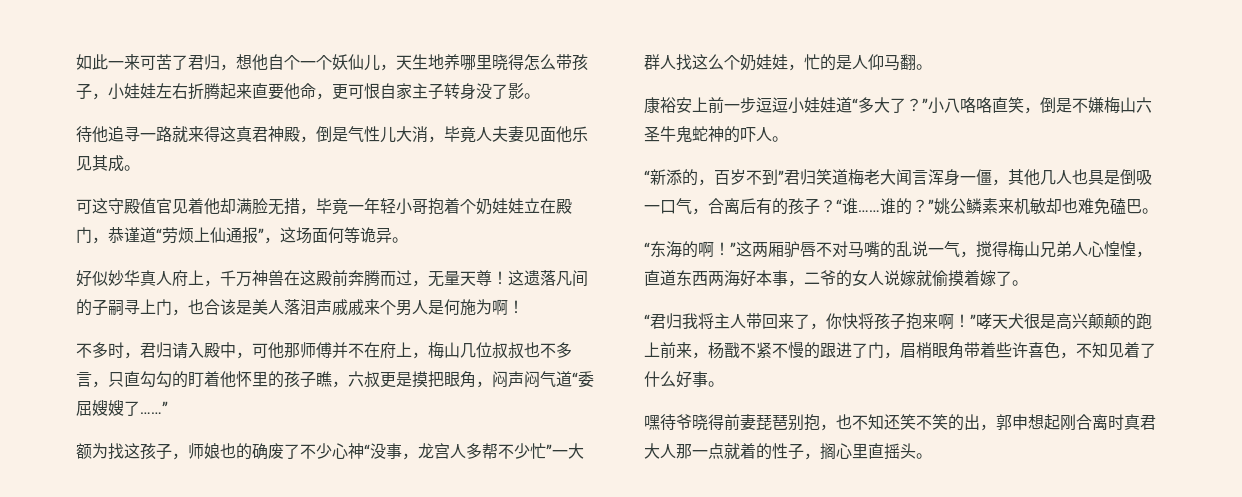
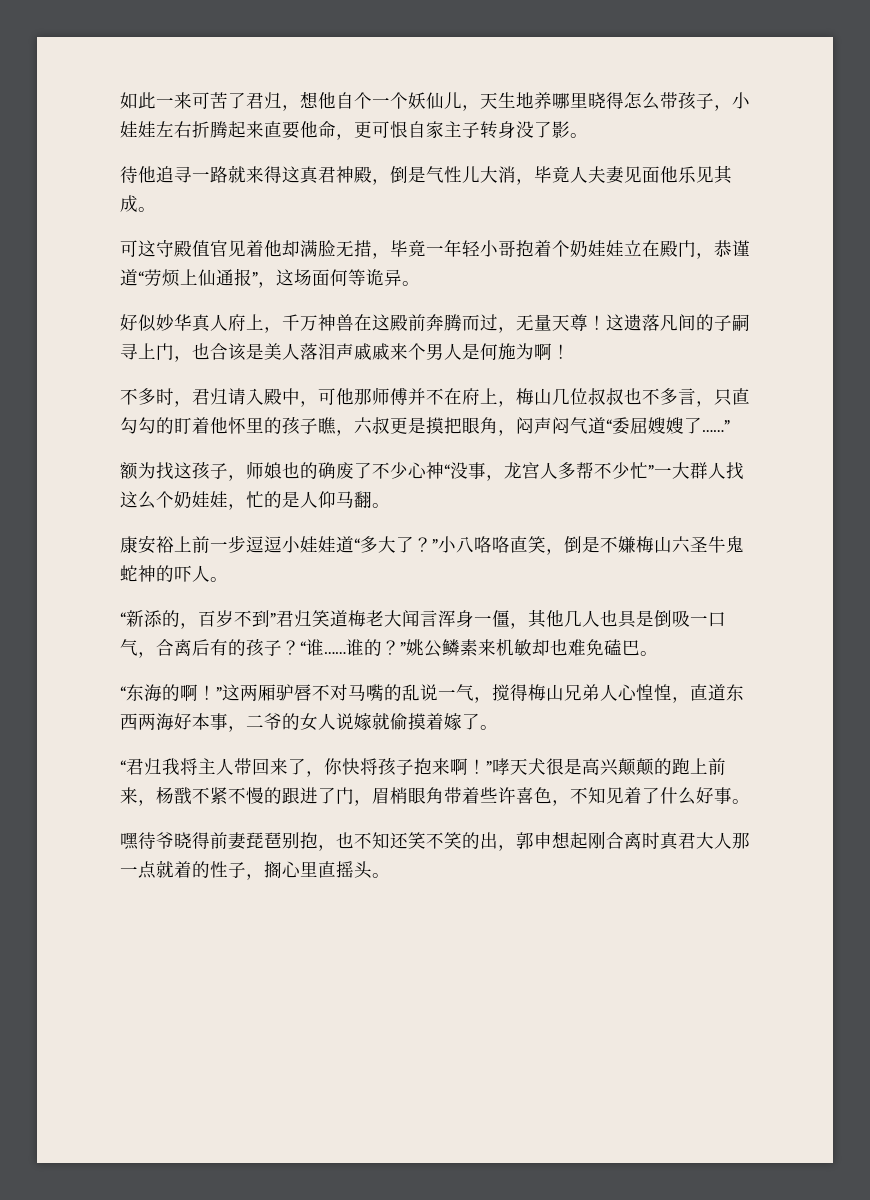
- 康裕安上前一步逗逗小娃娃道“多大了？”小八咯咯直笑，倒是不嫌梅山六圣牛鬼蛇神的吓人。
+ 康安裕上前一步逗逗小娃娃道“多大了？”小八咯咯直笑，倒是不嫌梅山六圣牛鬼蛇神的吓人。

